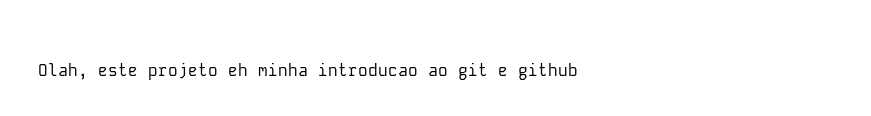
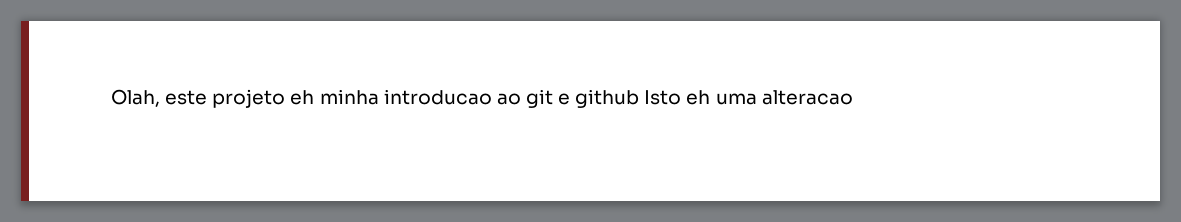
- Olah, este projeto eh minha introducao ao git e github
+ Olah, este projeto eh minha introducao ao git e github Isto eh uma alteracao

